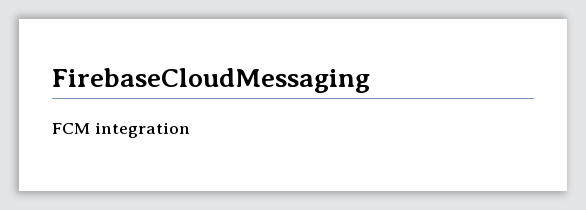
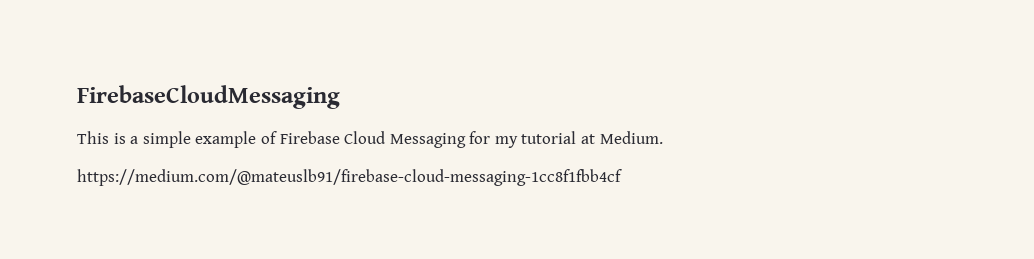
- FCM integration
+ This is a simple example of Firebase Cloud Messaging for my tutorial at Medium.
+ https://medium.com/@mateuslb91/firebase-cloud-messaging-1cc8f1fbb4cf

